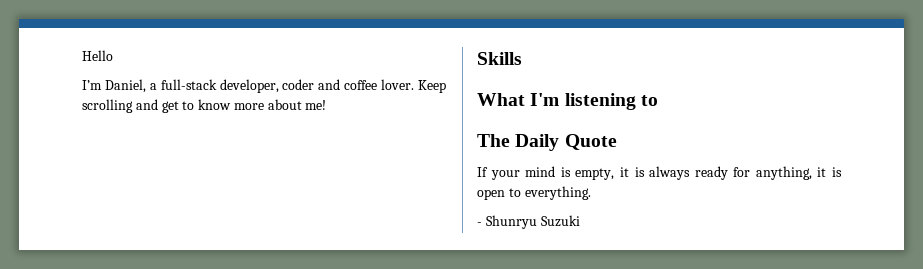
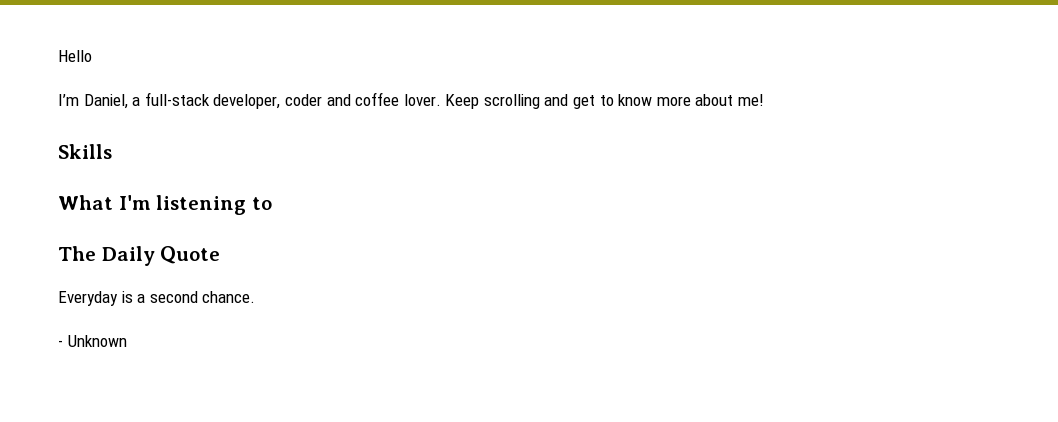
- If your mind is empty, it is always ready for anything, it is open to everything.
+ Everyday is a second chance.
- - Shunryu Suzuki
+ - Unknown

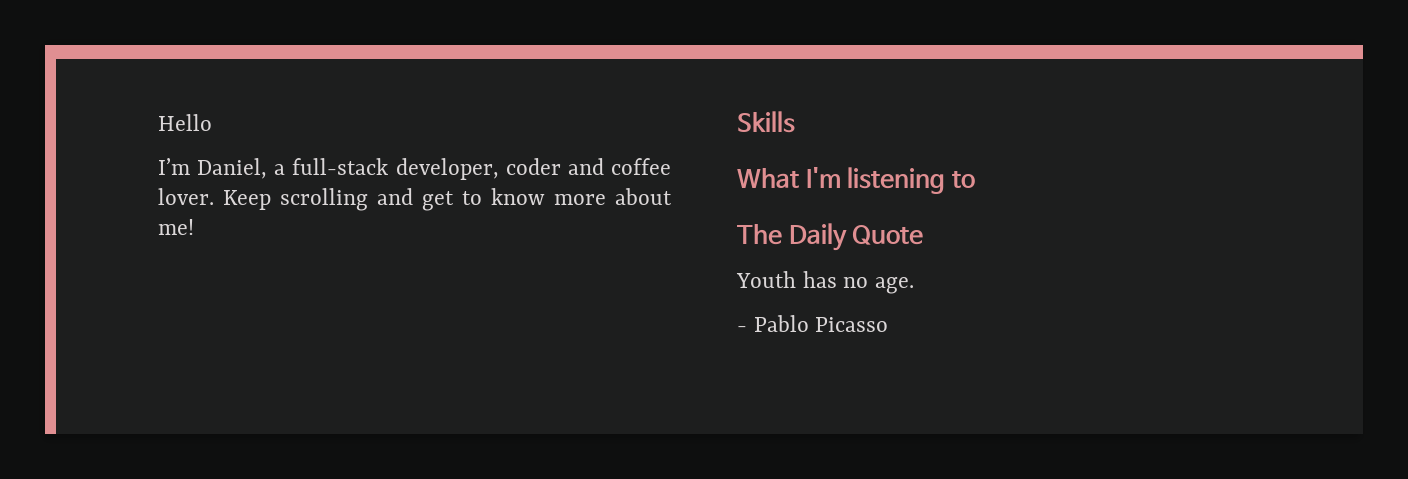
- Everyday is a second chance.
+ Youth has no age.
- - Unknown
+ - Pablo Picasso

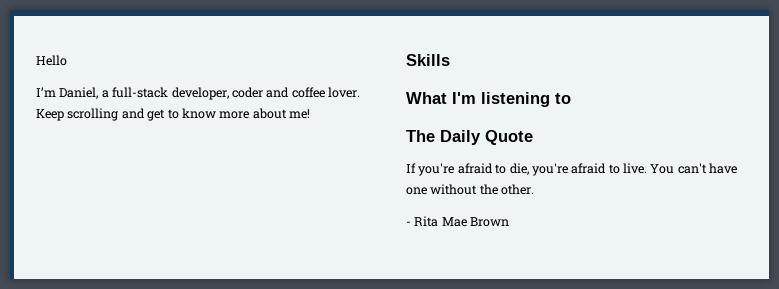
- Youth has no age.
- - Pablo Picasso
+ If you're afraid to die, you're afraid to live. You can't have one without the other.
+ - Rita Mae Brown

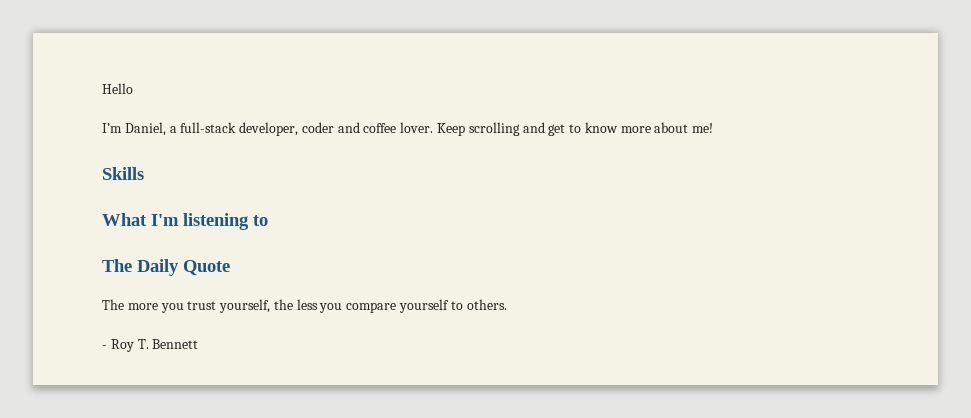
- If you're afraid to die, you're afraid to live. You can't have one without the other.
- - Rita Mae Brown
+ The more you trust yourself, the less you compare yourself to others.
+ - Roy T. Bennett

